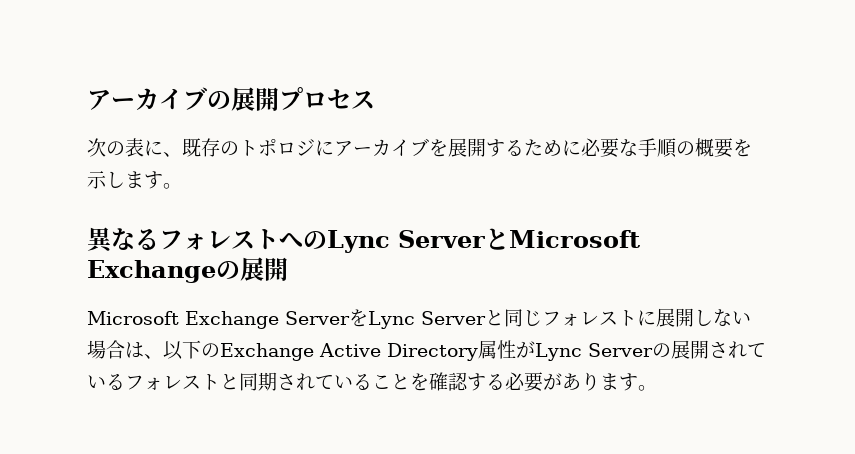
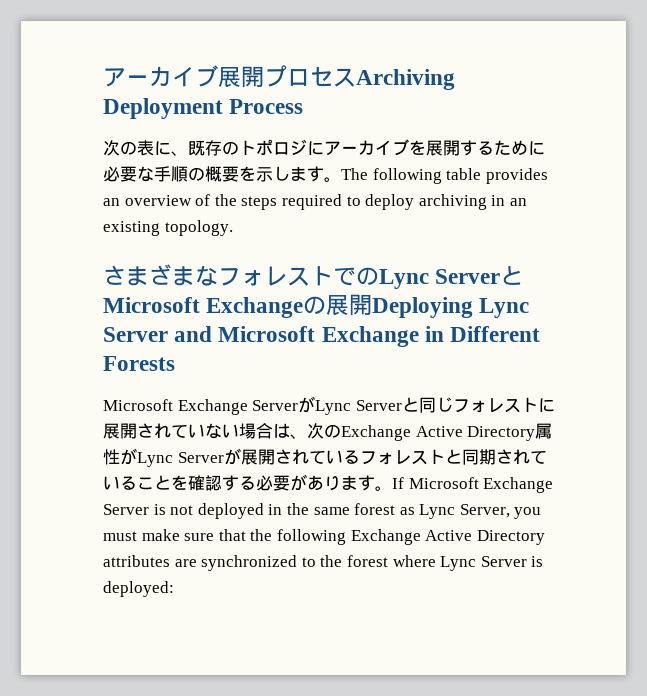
- アーカイブの展開プロセス
+ アーカイブ展開プロセスArchiving Deployment Process
- 次の表に、既存のトポロジにアーカイブを展開するために必要な手順の概要を示します。
- 異なるフォレストへのLync ServerとMicrosoft Exchangeの展開
- Microsoft Exchange ServerをLync Serverと同じフォレストに展開しない場合は、以下のExchange Active Directory属性がLync Serverの展開されているフォレストと同期されていることを確認する必要があります。
+ 次の表に、既存のトポロジにアーカイブを展開するために必要な手順の概要を示します。The following table provides an overview of the steps required to deploy archiving in an existing topology.
+ さまざまなフォレストでのLync ServerとMicrosoft Exchangeの展開Deploying Lync Server and Microsoft Exchange in Different Forests
+ Microsoft Exchange ServerがLync Serverと同じフォレストに展開されていない場合は、次のExchange Active Directory属性がLync Serverが展開されているフォレストと同期されていることを確認する必要があります。
+ If Microsoft Exchange Server is not deployed in the same forest as Lync Server, you must make sure that the following Exchange Active Directory attributes are synchronized to the forest where Lync Server is deployed:

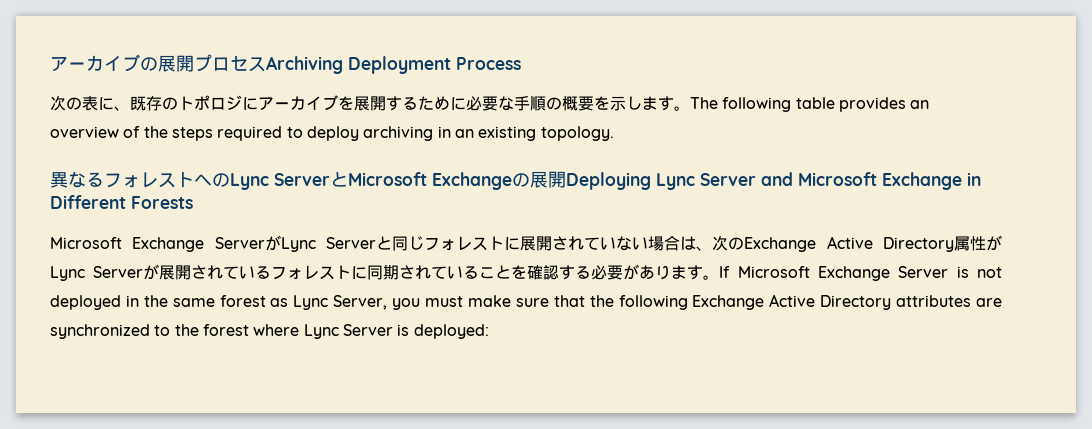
- アーカイブ展開プロセスArchiving Deployment Process
+ アーカイブの展開プロセスArchiving Deployment Process
- さまざまなフォレストでのLync ServerとMicrosoft Exchangeの展開Deploying Lync Server and Microsoft Exchange in Different Forests
+ 異なるフォレストへのLync ServerとMicrosoft Exchangeの展開Deploying Lync Server and Microsoft Exchange in Different Forests
- Microsoft Exchange ServerがLync Serverと同じフォレストに展開されていない場合は、次のExchange Active Directory属性がLync Serverが展開されているフォレストと同期されていることを確認する必要があります。
+ Microsoft Exchange ServerがLync Serverと同じフォレストに展開されていない場合は、次のExchange Active Directory属性がLync Serverが展開されているフォレストに同期されていることを確認する必要があります。

